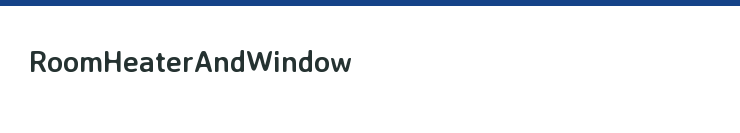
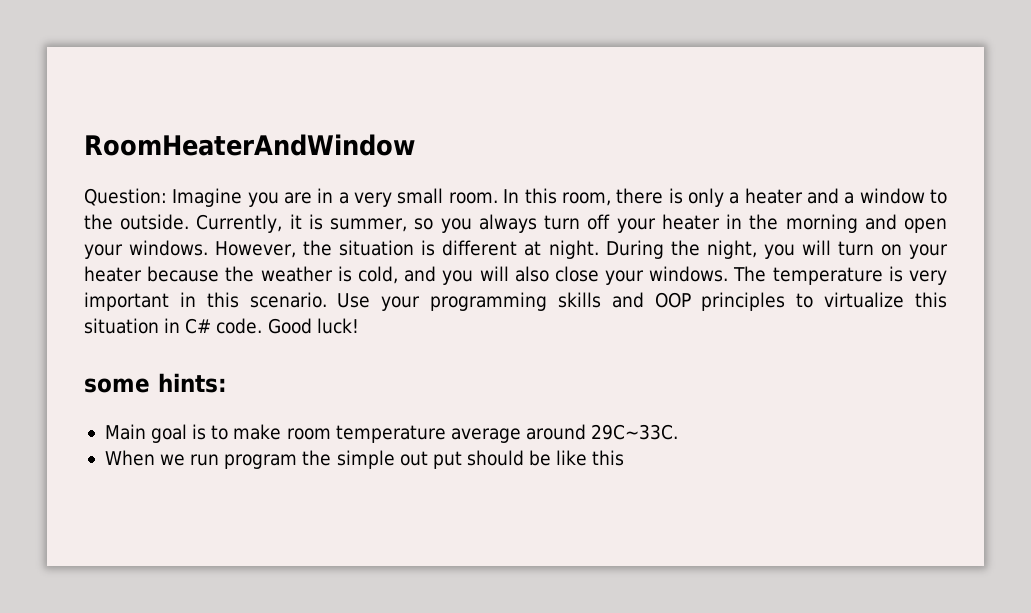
+ Question: Imagine you are in a very small room. In this room, there is only a heater and a window to the outside. Currently, it is summer, so you always turn off your heater in the morning and open your windows. However, the situation is different at night. During the night, you will turn on your heater because the weather is cold, and you will also close your windows. The temperature is very important in this scenario. Use your programming skills and OOP principles to virtualize this situation in C# code. Good luck!
+ some hints:
+ Main goal is to make room temperature average around 29C~33C.
+ When we run program the simple out put should be like this

